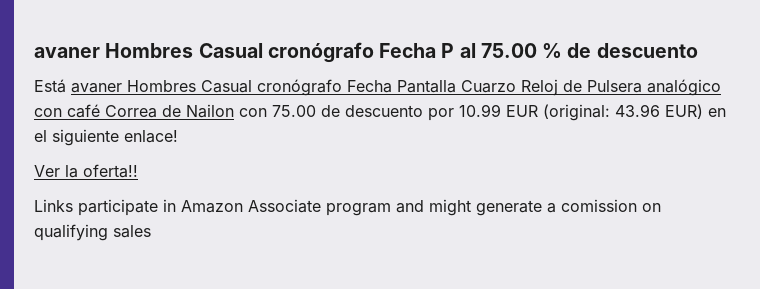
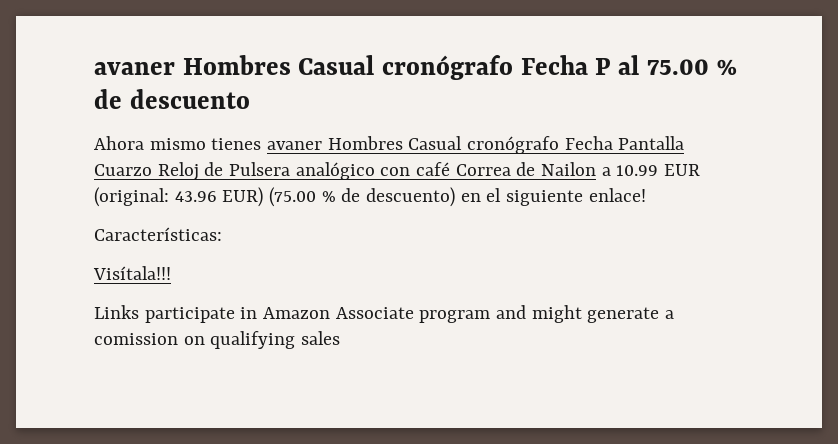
- Está avaner Hombres Casual cronógrafo Fecha Pantalla Cuarzo Reloj de Pulsera analógico con café Correa de Nailon con 75.00 de descuento por 10.99 EUR (original: 43.96 EUR) en el siguiente enlace!
+ Ahora mismo tienes avaner Hombres Casual cronógrafo Fecha Pantalla Cuarzo Reloj de Pulsera analógico con café Correa de Nailon a 10.99 EUR (original: 43.96 EUR) (75.00 % de descuento) en el siguiente enlace!
- Ver la oferta!!
+ Características:
+ Visítala!!!

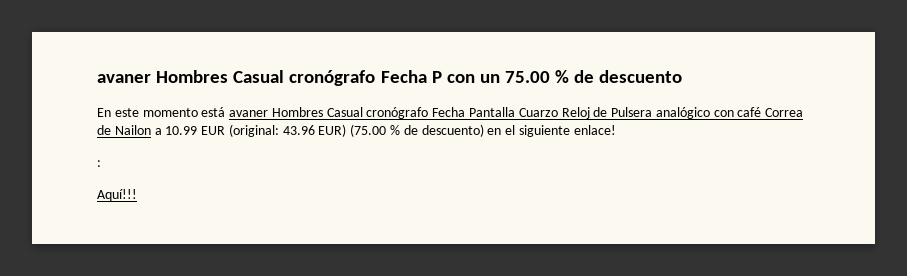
- avaner Hombres Casual cronógrafo Fecha P al 75.00 % de descuento
+ avaner Hombres Casual cronógrafo Fecha P con un 75.00 % de descuento
- Ahora mismo tienes avaner Hombres Casual cronógrafo Fecha Pantalla Cuarzo Reloj de Pulsera analógico con café Correa de Nailon a 10.99 EUR (original: 43.96 EUR) (75.00 % de descuento) en el siguiente enlace!
+ En este momento está avaner Hombres Casual cronógrafo Fecha Pantalla Cuarzo Reloj de Pulsera analógico con café Correa de Nailon a 10.99 EUR (original: 43.96 EUR) (75.00 % de descuento) en el siguiente enlace!
- Características:
- Visítala!!!
- Links participate in Amazon Associate program and might generate a comission on qualifying sales
+ :
+ Aquí!!!

